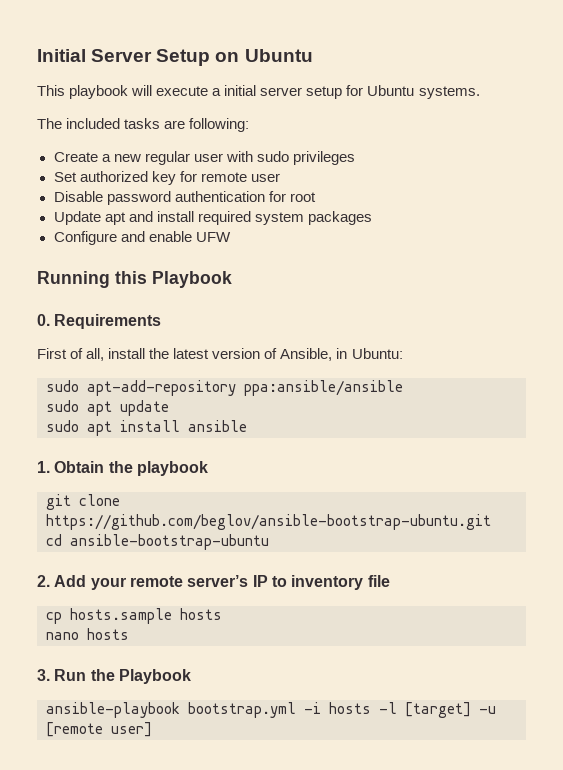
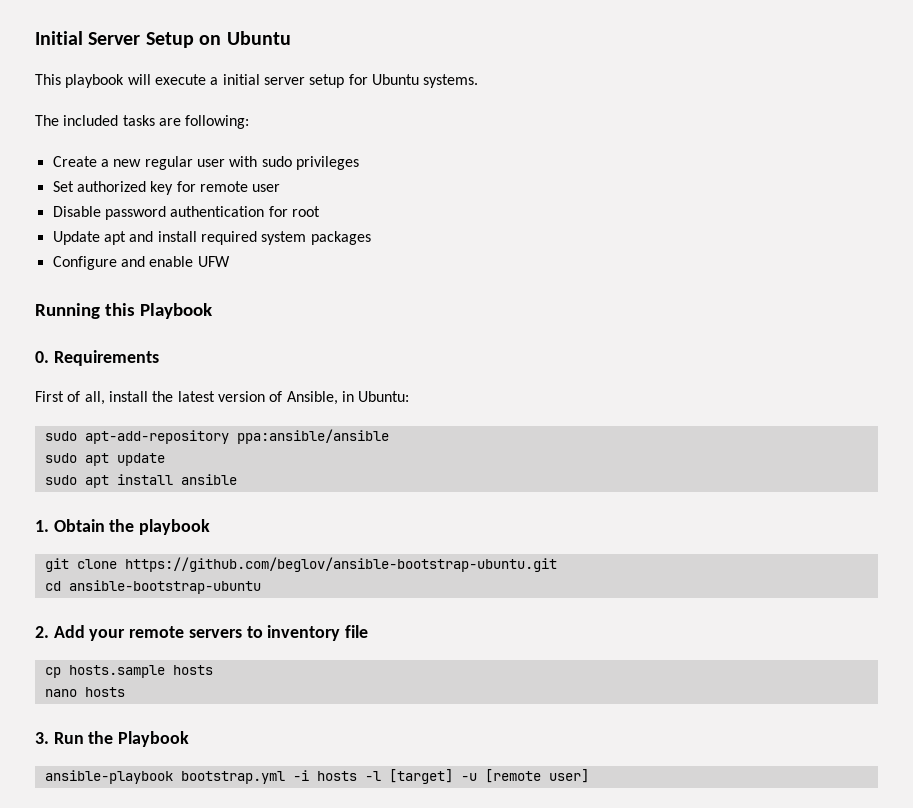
- 2. Add your remote server’s IP to inventory file
+ 2. Add your remote servers to inventory file

